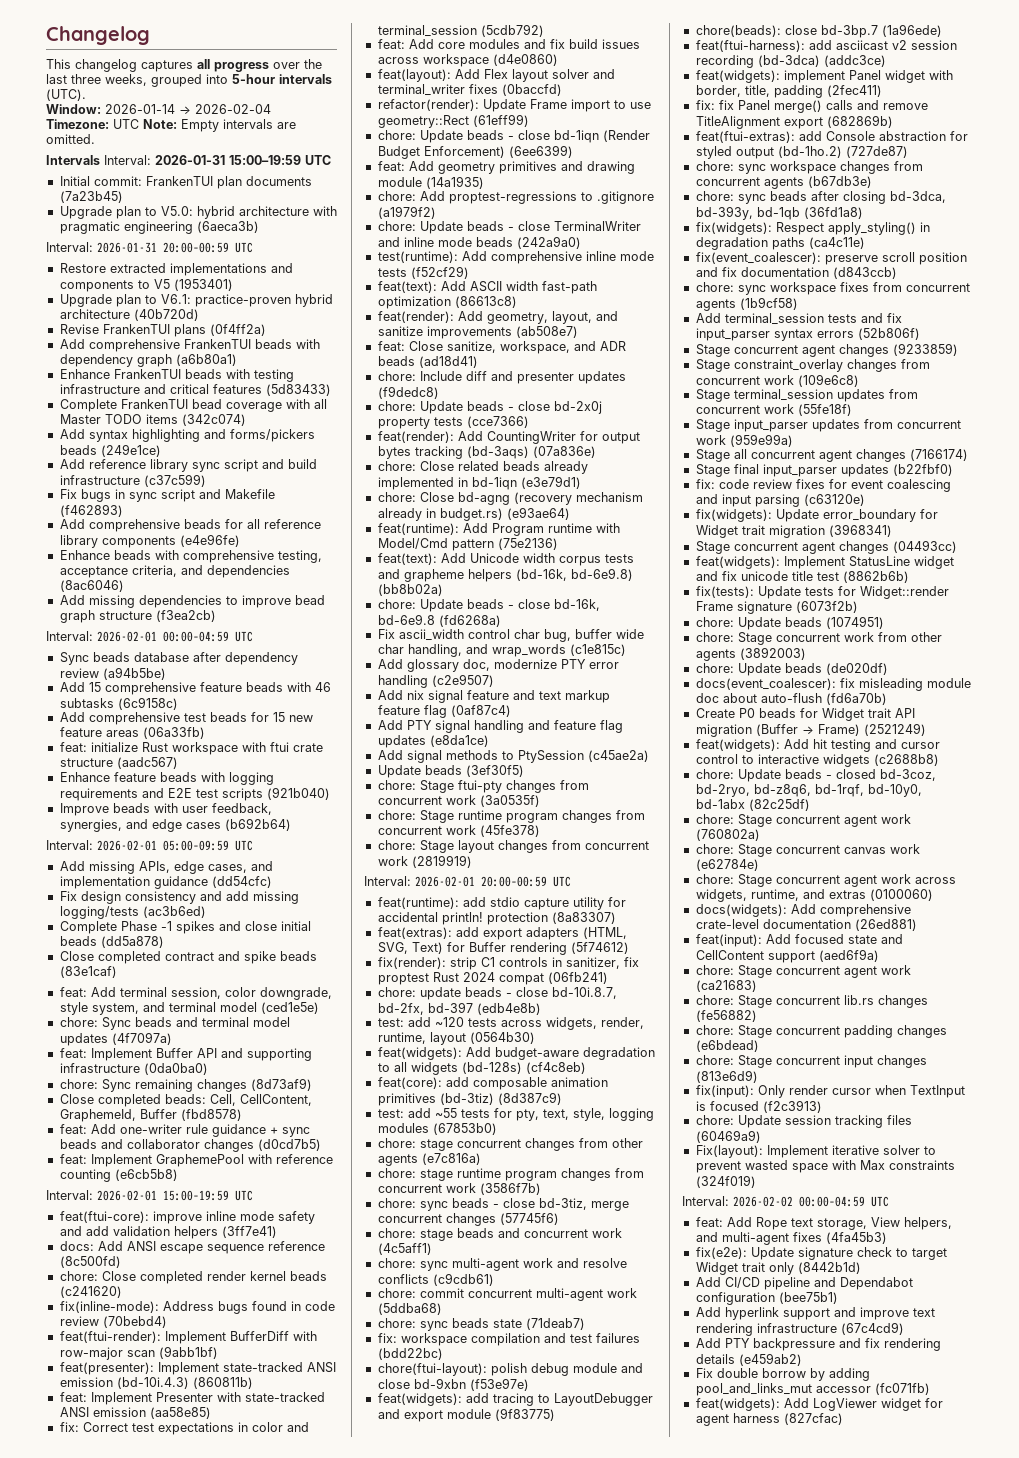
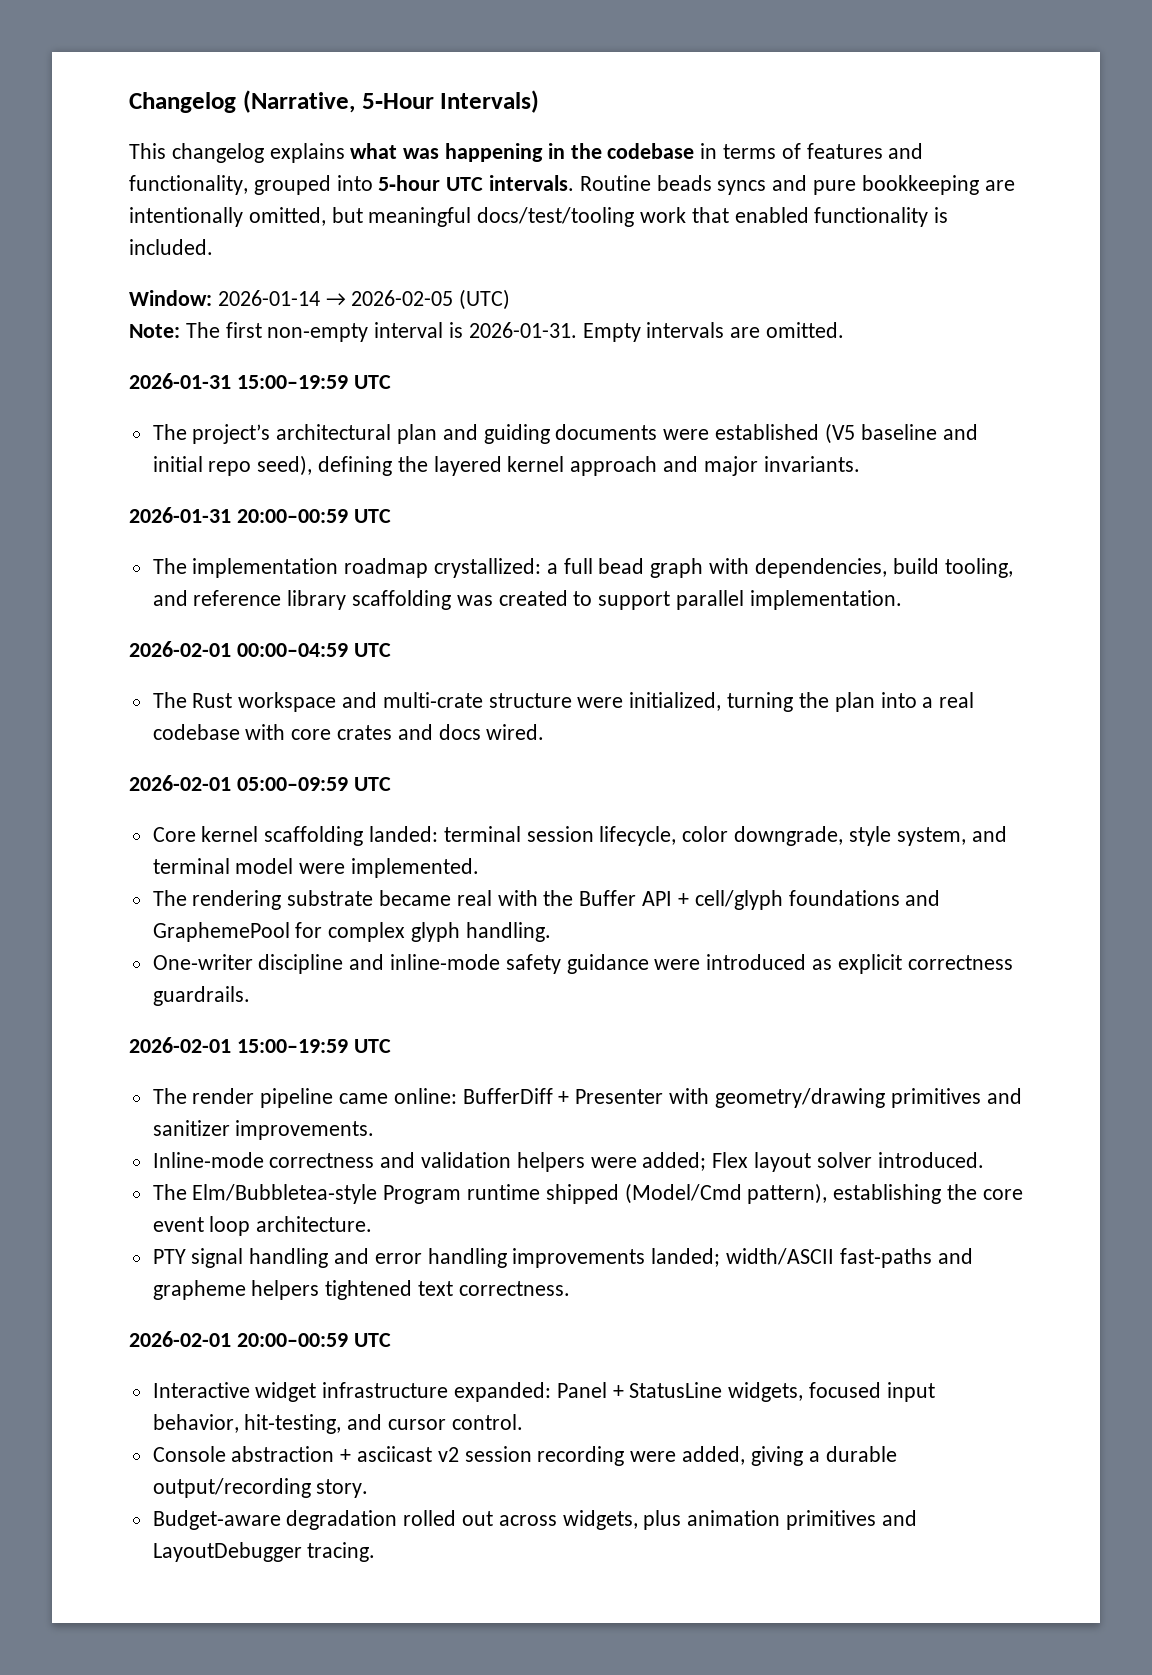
- Changelog
+ Changelog (Narrative, 5‑Hour Intervals)
- This changelog captures all progress over the last three weeks, grouped into 5-hour intervals (UTC).
- Window: 2026-01-14 → 2026-02-04 Timezone: UTC Note: Empty intervals are omitted.
+ This changelog explains what was happening in the codebase in terms of features and functionality, grouped into 5‑hour UTC intervals. Routine beads syncs and pure bookkeeping are intentionally omitted, but meaningful docs/test/tooling work that enabled functionality is included.
+ Window: 2026-01-14 → 2026-02-05 (UTC)
+ Note: The first non‑empty interval is 2026-01-31. Empty intervals are omitted.
- Intervals Interval: 2026-01-31 15:00–19:59 UTC
+ 2026-01-31 15:00–19:59 UTC
- Initial commit: FrankenTUI plan documents (7a23b45)
- Upgrade plan to V5.0: hybrid architecture with pragmatic engineering (6aeca3b)
- Interval: 2026-01-31 20:00–00:59 UTC
- Restore extracted implementations and components to V5 (1953401)
- Upgrade plan to V6.1: practice-proven hybrid architecture (40b720d)
- Revise FrankenTUI plans (0f4ff2a)
- Add comprehensive FrankenTUI beads with dependency graph (a6b80a1)
- Enhance FrankenTUI beads with testing infrastructure and critical features (5d83433)
- Complete FrankenTUI bead coverage with all Master TODO items (342c074)
- Add syntax highlighting and forms/pickers beads (249e1ce)
- Add reference library sync script and build infrastructure (c37c599)
- Fix bugs in sync script and Makefile (f462893)
- Add comprehensive beads for all reference library components (e4e96fe)
- Enhance beads with comprehensive testing, acceptance criteria, and dependencies (8ac6046)
- Add missing dependencies to improve bead graph structure (f3ea2cb)
- Interval: 2026-02-01 00:00–04:59 UTC
- Sync beads database after dependency review (a94b5be)
- Add 15 comprehensive feature beads with 46 subtasks (6c9158c)
- Add comprehensive test beads for 15 new feature areas (06a33fb)
- feat: initialize Rust workspace with ftui crate structure (aadc567)
- Enhance feature beads with logging requirements and E2E test scripts (921b040)
- Improve beads with user feedback, synergies, and edge cases (b692b64)
- Interval: 2026-02-01 05:00–09:59 UTC
- Add missing APIs, edge cases, and implementation guidance (dd54cfc)
- Fix design consistency and add missing logging/tests (ac3b6ed)
- Complete Phase -1 spikes and close initial beads (dd5a878)
- Close completed contract and spike beads (83e1caf)
- feat: Add terminal session, color downgrade, style system, and terminal model (ced1e5e)
- chore: Sync beads and terminal model updates (4f7097a)
- feat: Implement Buffer API and supporting infrastructure (0da0ba0)
- chore: Sync remaining changes (8d73af9)
- Close completed beads: Cell, CellContent, GraphemeId, Buffer (fbd8578)
- feat: Add one-writer rule guidance + sync beads and collaborator changes (d0cd7b5)
- feat: Implement GraphemePool with reference counting (e6cb5b8)
- Interval: 2026-02-01 15:00–19:59 UTC
- feat(ftui-core): improve inline mode safety and add validation helpers (3ff7e41)
- docs: Add ANSI escape sequence reference (8c500fd)
- chore: Close completed render kernel beads (c241620)
- fix(inline-mode): Address bugs found in code review (70bebd4)
- feat(ftui-render): Implement BufferDiff with row-major scan (9abb1bf)
- feat(presenter): Implement state-tracked ANSI emission (bd-10i.4.3) (860811b)
- feat: Implement Presenter with state-tracked ANSI emission (aa58e85)
- fix: Correct test expectations in color and terminal_session (5cdb792)
- feat: Add core modules and fix build issues across workspace (d4e0860)
- feat(layout): Add Flex layout solver and terminal_writer fixes (0baccfd)
- refactor(render): Update Frame import to use geometry::Rect (61eff99)
- chore: Update beads - close bd-1iqn (Render Budget Enforcement) (6ee6399)
- feat: Add geometry primitives and drawing module (14a1935)
- chore: Add proptest-regressions to .gitignore (a1979f2)
- chore: Update beads - close TerminalWriter and inline mode beads (242a9a0)
- test(runtime): Add comprehensive inline mode tests (f52cf29)
- feat(text): Add ASCII width fast-path optimization (86613c8)
- feat(render): Add geometry, layout, and sanitize improvements (ab508e7)
- feat: Close sanitize, workspace, and ADR beads (ad18d41)
- chore: Include diff and presenter updates (f9dedc8)
- chore: Update beads - close bd-2x0j property tests (cce7366)
- feat(render): Add CountingWriter for output bytes tracking (bd-3aqs) (07a836e)
- chore: Close related beads already implemented in bd-1iqn (e3e79d1)
- chore: Close bd-agng (recovery mechanism already in budget.rs) (e93ae64)
- feat(runtime): Add Program runtime with Model/Cmd pattern (75e2136)
- feat(text): Add Unicode width corpus tests and grapheme helpers (bd-16k, bd-6e9.8) (bb8b02a)
- chore: Update beads - close bd-16k, bd-6e9.8 (fd6268a)
- Fix ascii_width control char bug, buffer wide char handling, and wrap_words (c1e815c)
- Add glossary doc, modernize PTY error handling (c2e9507)
- Add nix signal feature and text markup feature flag (0af87c4)
- Add PTY signal handling and feature flag updates (e8da1ce)
- Add signal methods to PtySession (c45ae2a)
- Update beads (3ef30f5)
- chore: Stage ftui-pty changes from concurrent work (3a0535f)
- chore: Stage runtime program changes from concurrent work (45fe378)
- chore: Stage layout changes from concurrent work (2819919)
- Interval: 2026-02-01 20:00–00:59 UTC
- feat(runtime): add stdio capture utility for accidental println! protection (8a83307)
- feat(extras): add export adapters (HTML, SVG, Text) for Buffer rendering (5f74612)
- fix(render): strip C1 controls in sanitizer, fix proptest Rust 2024 compat (06fb241)
- chore: update beads - close bd-10i.8.7, bd-2fx, bd-397 (edb4e8b)
- test: add ~120 tests across widgets, render, runtime, layout (0564b30)
- feat(widgets): Add budget-aware degradation to all widgets (bd-128s) (cf4c8eb)
- feat(core): add composable animation primitives (bd-3tiz) (8d387c9)
- test: add ~55 tests for pty, text, style, logging modules (67853b0)
- chore: stage concurrent changes from other agents (e7c816a)
- chore: stage runtime program changes from concurrent work (3586f7b)
- chore: sync beads - close bd-3tiz, merge concurrent changes (57745f6)
- chore: stage beads and concurrent work (4c5aff1)
- chore: sync multi-agent work and resolve conflicts (c9cdb61)
- chore: commit concurrent multi-agent work (5ddba68)
- chore: sync beads state (71deab7)
- fix: workspace compilation and test failures (bdd22bc)
- chore(ftui-layout): polish debug module and close bd-9xbn (f53e97e)
- feat(widgets): add tracing to LayoutDebugger and export module (9f83775)
- chore(beads): close bd-3bp.7 (1a96ede)
- feat(ftui-harness): add asciicast v2 session recording (bd-3dca) (addc3ce)
- feat(widgets): implement Panel widget with border, title, padding (2fec411)
- fix: fix Panel merge() calls and remove TitleAlignment export (682869b)
- feat(ftui-extras): add Console abstraction for styled output (bd-1ho.2) (727de87)
- chore: sync workspace changes from concurrent agents (b67db3e)
- chore: sync beads after closing bd-3dca, bd-393y, bd-1qb (36fd1a8)
- fix(widgets): Respect apply_styling() in degradation paths (ca4c11e)
- fix(event_coalescer): preserve scroll position and fix documentation (d843ccb)
- chore: sync workspace fixes from concurrent agents (1b9cf58)
- Add terminal_session tests and fix input_parser syntax errors (52b806f)
- Stage concurrent agent changes (9233859)
- Stage constraint_overlay changes from concurrent work (109e6c8)
- Stage terminal_session updates from concurrent work (55fe18f)
- Stage input_parser updates from concurrent work (959e99a)
- Stage all concurrent agent changes (7166174)
- Stage final input_parser updates (b22fbf0)
- fix: code review fixes for event coalescing and input parsing (c63120e)
- fix(widgets): Update error_boundary for Widget trait migration (3968341)
- Stage concurrent agent changes (04493cc)
- feat(widgets): Implement StatusLine widget and fix unicode title test (8862b6b)
- fix(tests): Update tests for Widget::render Frame signature (6073f2b)
- chore: Update beads (1074951)
- chore: Stage concurrent work from other agents (3892003)
- chore: Update beads (de020df)
- docs(event_coalescer): fix misleading module doc about auto-flush (fd6a70b)
- Create P0 beads for Widget trait API migration (Buffer → Frame) (2521249)
- feat(widgets): Add hit testing and cursor control to interactive widgets (c2688b8)
- chore: Update beads - closed bd-3coz, bd-2ryo, bd-z8q6, bd-1rqf, bd-10y0, bd-1abx (82c25df)
- chore: Stage concurrent agent work (760802a)
- chore: Stage concurrent canvas work (e62784e)
- chore: Stage concurrent agent work across widgets, runtime, and extras (0100060)
- docs(widgets): Add comprehensive crate-level documentation (26ed881)
- feat(input): Add focused state and CellContent support (aed6f9a)
- chore: Stage concurrent agent work (ca21683)
- chore: Stage concurrent lib.rs changes (fe56882)
- chore: Stage concurrent padding changes (e6bdead)
- chore: Stage concurrent input changes (813e6d9)
- fix(input): Only render cursor when TextInput is focused (f2c3913)
- chore: Update session tracking files (60469a9)
- Fix(layout): Implement iterative solver to prevent wasted space with Max constraints (324f019)
- Interval: 2026-02-02 00:00–04:59 UTC
- feat: Add Rope text storage, View helpers, and multi-agent fixes (4fa45b3)
- fix(e2e): Update signature check to target Widget trait only (8442b1d)
- Add CI/CD pipeline and Dependabot configuration (bee75b1)
- Add hyperlink support and improve text rendering infrastructure (67c4cd9)
- Add PTY backpressure and fix rendering details (e459ab2)
- Fix double borrow by adding pool_and_links_mut accessor (fc071fb)
- feat(widgets): Add LogViewer widget for agent harness (827cfac)
+ The project’s architectural plan and guiding documents were established (V5 baseline and initial repo seed), defining the layered kernel approach and major invariants.
+ 2026-01-31 20:00–00:59 UTC
+ The implementation roadmap crystallized: a full bead graph with dependencies, build tooling, and reference library scaffolding was created to support parallel implementation.
+ 2026-02-01 00:00–04:59 UTC
+ The Rust workspace and multi‑crate structure were initialized, turning the plan into a real codebase with core crates and docs wired.
+ 2026-02-01 05:00–09:59 UTC
+ Core kernel scaffolding landed: terminal session lifecycle, color downgrade, style system, and terminal model were implemented.
+ The rendering substrate became real with the Buffer API + cell/glyph foundations and GraphemePool for complex glyph handling.
+ One‑writer discipline and inline‑mode safety guidance were introduced as explicit correctness guardrails.
+ 2026-02-01 15:00–19:59 UTC
+ The render pipeline came online: BufferDiff + Presenter with geometry/drawing primitives and sanitizer improvements.
+ Inline‑mode correctness and validation helpers were added; Flex layout solver introduced.
+ The Elm/Bubbletea‑style Program runtime shipped (Model/Cmd pattern), establishing the core event loop architecture.
+ PTY signal handling and error handling improvements landed; width/ASCII fast‑paths and grapheme helpers tightened text correctness.
+ 2026-02-01 20:00–00:59 UTC
+ Interactive widget infrastructure expanded: Panel + StatusLine widgets, focused input behavior, hit‑testing, and cursor control.
+ Console abstraction + asciicast v2 session recording were added, giving a durable output/recording story.
+ Budget‑aware degradation rolled out across widgets, plus animation primitives and LayoutDebugger tracing.

